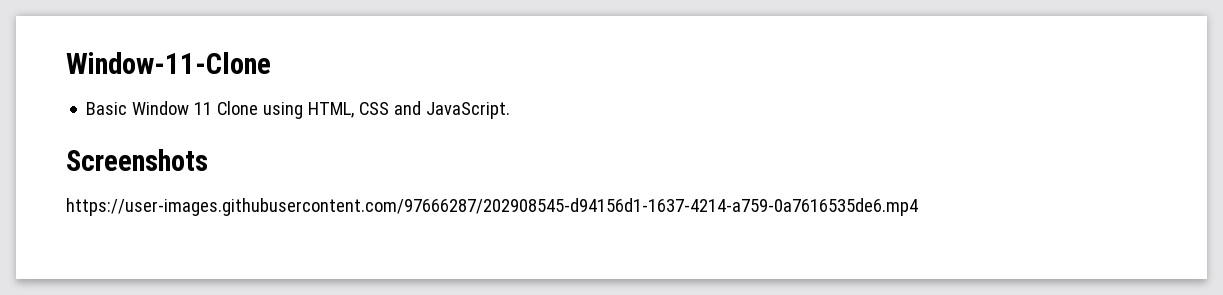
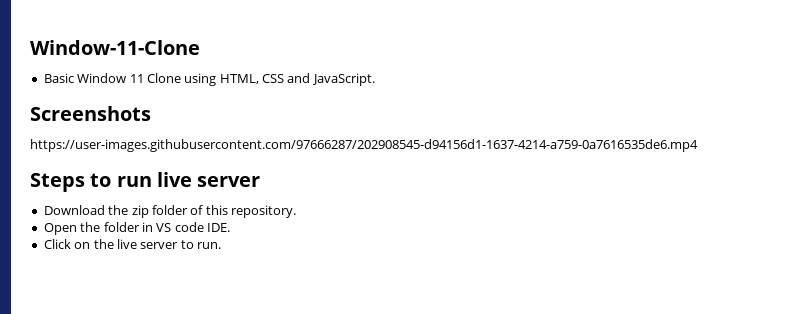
+ Steps to run live server
+ Download the zip folder of this repository.
+ Open the folder in VS code IDE.
+ Click on the live server to run.

